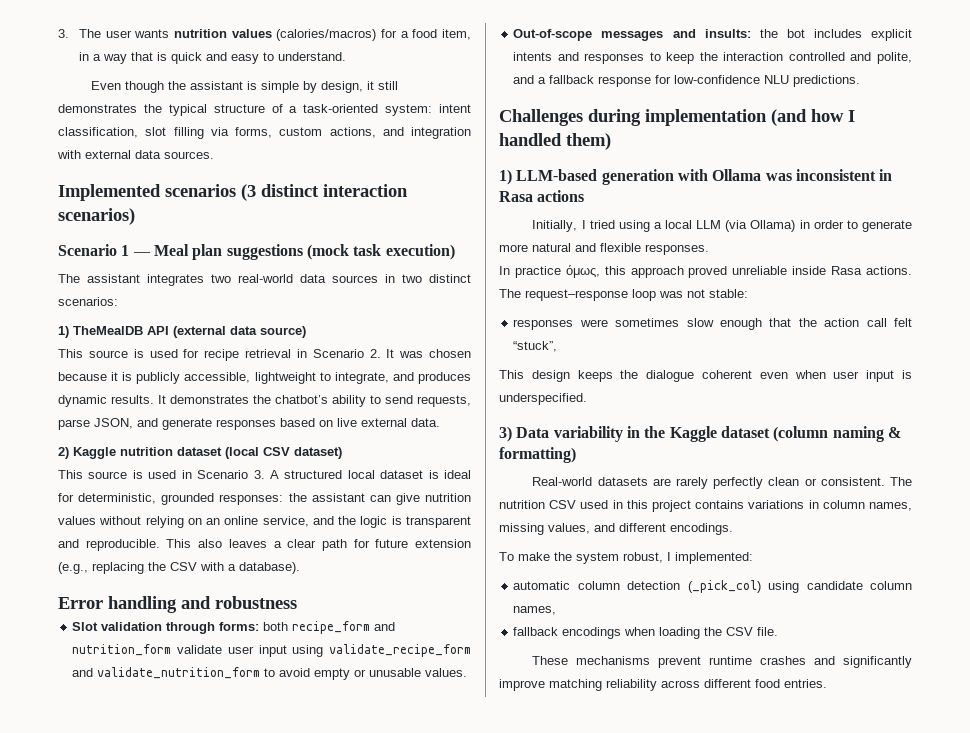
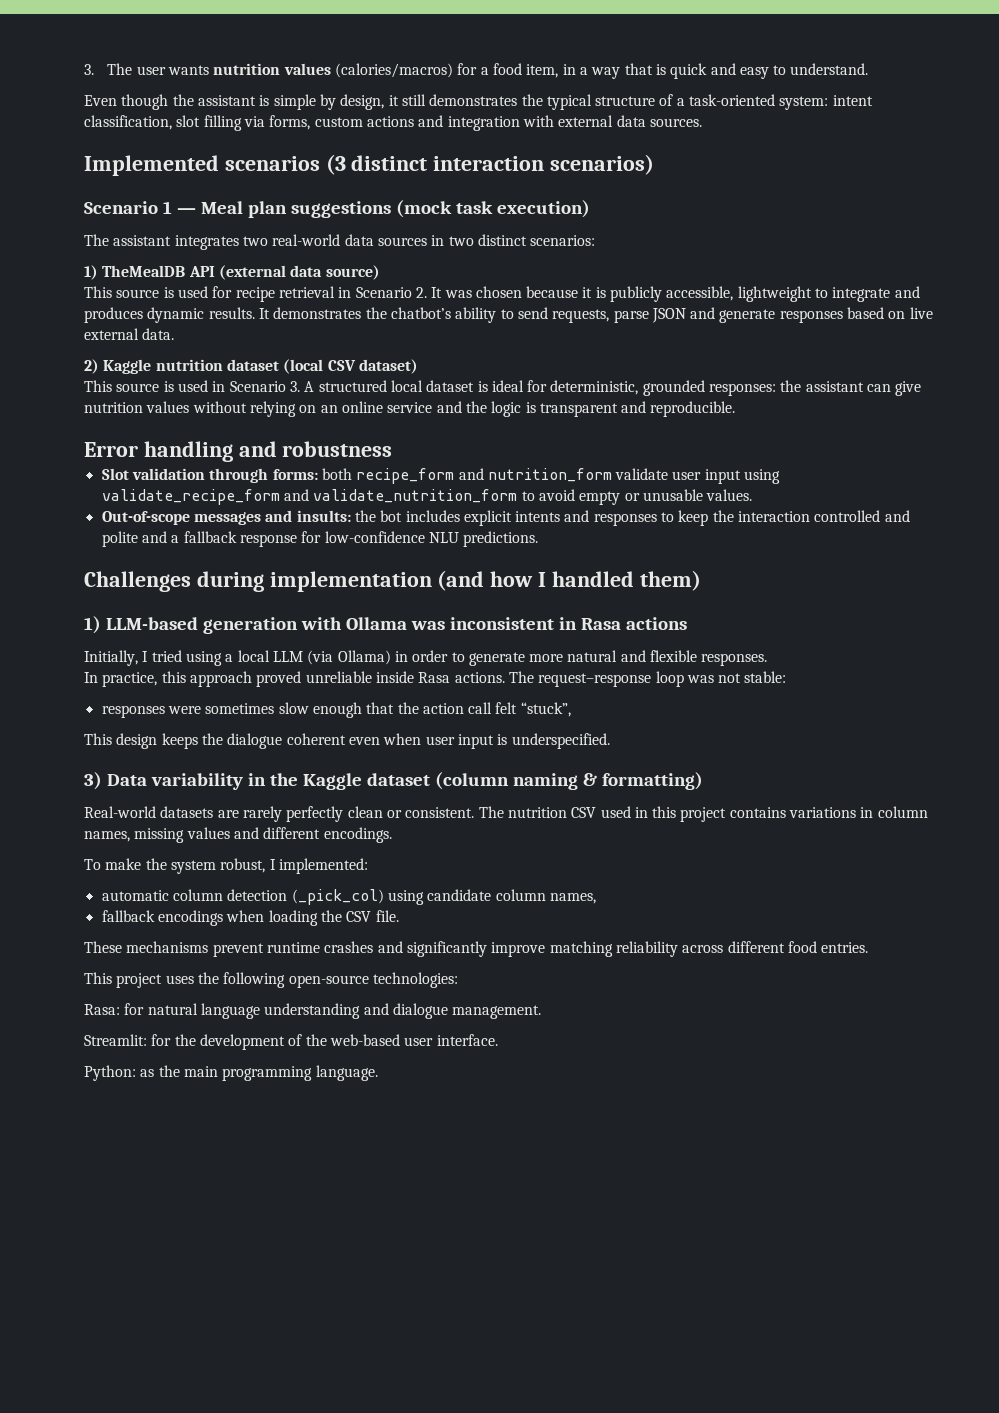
- Even though the assistant is simple by design, it still demonstrates the typical structure of a task-oriented system: intent classification, slot filling via forms, custom actions, and integration with external data sources.
+ Even though the assistant is simple by design, it still demonstrates the typical structure of a task-oriented system: intent classification, slot filling via forms, custom actions and integration with external data sources.
- This source is used for recipe retrieval in Scenario 2. It was chosen because it is publicly accessible, lightweight to integrate, and produces dynamic results.
+ This source is used for recipe retrieval in Scenario 2. It was chosen because it is publicly accessible, lightweight to integrate and produces dynamic results.
- It demonstrates the chatbot’s ability to send requests, parse JSON, and generate responses based on live external data.
+ It demonstrates the chatbot’s ability to send requests, parse JSON and generate responses based on live external data.
- This source is used in Scenario 3. A structured local dataset is ideal for deterministic, grounded responses: the assistant can give nutrition values without relying on an online service, and the logic is transparent and reproducible. This also leaves a clear path for future extension (e.g., replacing the CSV with a database).
+ This source is used in Scenario 3. A structured local dataset is ideal for deterministic, grounded responses: the assistant can give nutrition values without relying on an online service and the logic is transparent and reproducible.
- Out-of-scope messages and insults: the bot includes explicit intents and responses to keep the interaction controlled and polite, and a fallback response for low-confidence NLU predictions.
+ Out-of-scope messages and insults: the bot includes explicit intents and responses to keep the interaction controlled and polite and a fallback response for low-confidence NLU predictions.
- In practice όμως, this approach proved unreliable inside Rasa actions.
+ In practice, this approach proved unreliable inside Rasa actions.
- The nutrition CSV used in this project contains variations in column names, missing values, and different encodings.
+ The nutrition CSV used in this project contains variations in column names, missing values and different encodings.
+ This project uses the following open-source technologies:
+ Rasa: for natural language understanding and dialogue management.
+ Streamlit: for the development of the web-based user interface.
+ Python: as the main programming language.

